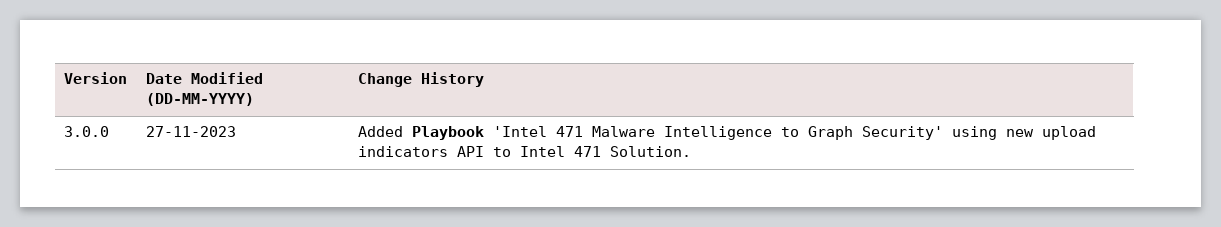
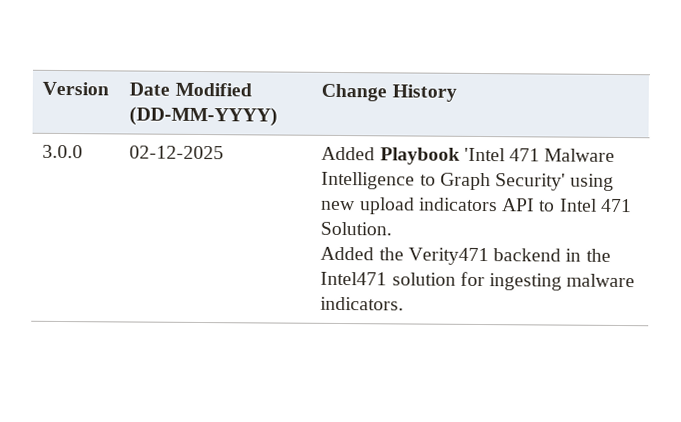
- 3.0.0 | 27-11-2023 | Added Playbook 'Intel 471 Malware Intelligence to Graph Security' using new upload indicators API to Intel 471 Solution.
+ 3.0.0 | 02-12-2025 | Added Playbook 'Intel 471 Malware Intelligence to Graph Security' using new upload indicators API to Intel 471 Solution.
+ Added the Verity471 backend in the Intel471 solution for ingesting malware indicators.

